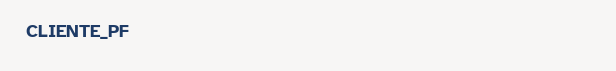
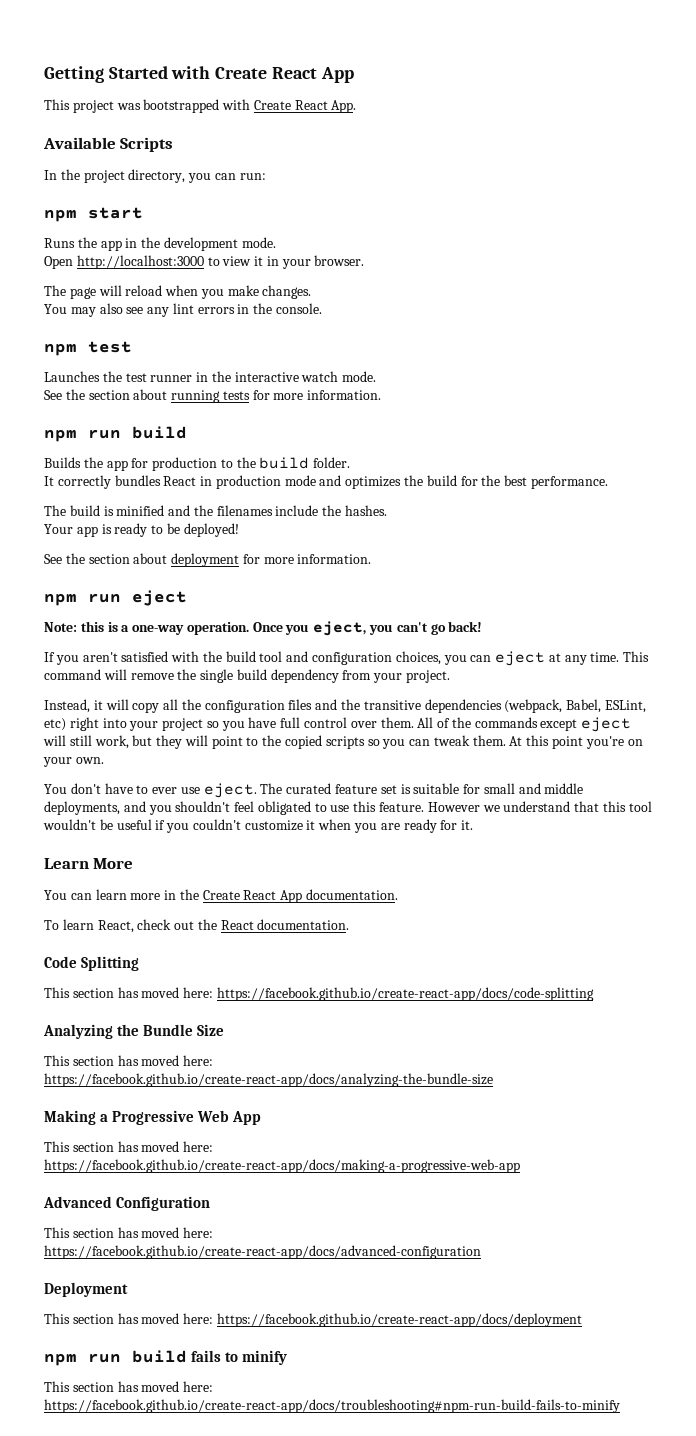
- CLIENTE_PF
+ Getting Started with Create React App
+ This project was bootstrapped with Create React App.
+ Available Scripts
+ In the project directory, you can run:
+ npm start
+ Runs the app in the development mode.
+ Open http://localhost:3000 to view it in your browser.
+ The page will reload when you make changes.
+ You may also see any lint errors in the console.
+ npm test
+ Launches the test runner in the interactive watch mode.
+ See the section about running tests for more information.
+ npm run build
+ Builds the app for production to the build folder.
+ It correctly bundles React in production mode and optimizes the build for the best performance.
+ The build is minified and the filenames include the hashes.
+ Your app is ready to be deployed!
+ See the section about deployment for more information.
+ npm run eject
+ Note: this is a one-way operation. Once you eject, you can't go back!
+ If you aren't satisfied with the build tool and configuration choices, you can eject at any time. This command will remove the single build dependency from your project.
+ Instead, it will copy all the configuration files and the transitive dependencies (webpack, Babel, ESLint, etc) right into your project so you have full control over them. All of the commands except eject will still work, but they will point to the copied scripts so you can tweak them. At this point you're on your own.
+ You don't have to ever use eject. The curated feature set is suitable for small and middle deployments, and you shouldn't feel obligated to use this feature. However we understand that this tool wouldn't be useful if you couldn't customize it when you are ready for it.
+ Learn More
+ You can learn more in the Create React App documentation.
+ To learn React, check out the React documentation.
+ Code Splitting
+ This section has moved here: https://facebook.github.io/create-react-app/docs/code-splitting
+ Analyzing the Bundle Size
+ This section has moved here: https://facebook.github.io/create-react-app/docs/analyzing-the-bundle-size
+ Making a Progressive Web App
+ This section has moved here: https://facebook.github.io/create-react-app/docs/making-a-progressive-web-app
+ Advanced Configuration
+ This section has moved here: https://facebook.github.io/create-react-app/docs/advanced-configuration
+ Deployment
+ This section has moved here: https://facebook.github.io/create-react-app/docs/deployment
+ npm run build fails to minify
+ This section has moved here: https://facebook.github.io/create-react-app/docs/troubleshooting#npm-run-build-fails-to-minify

